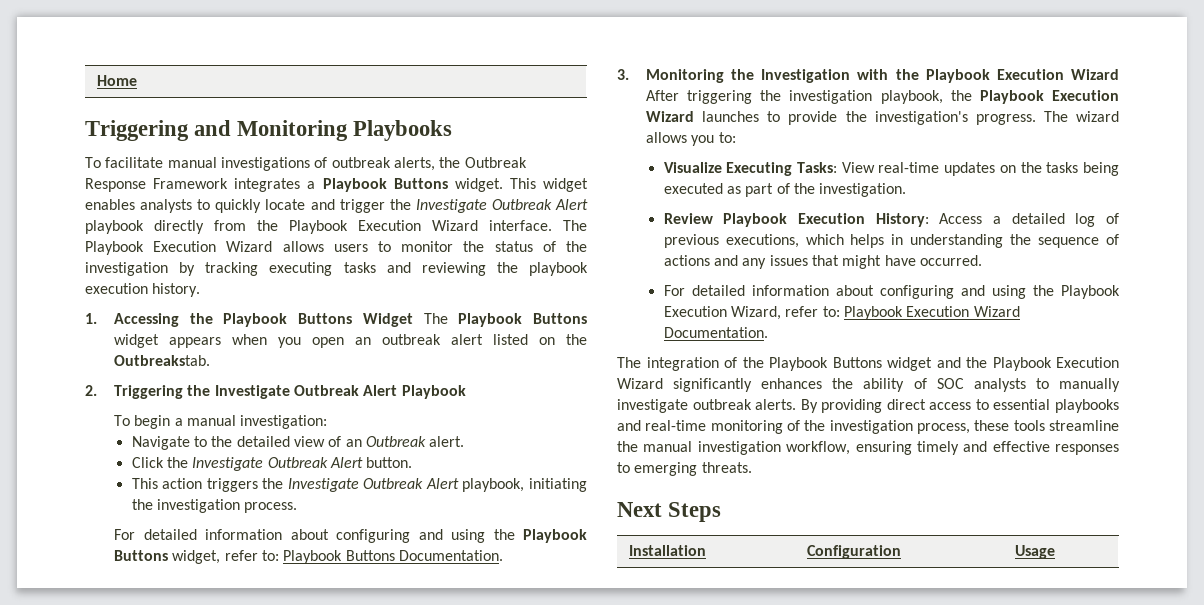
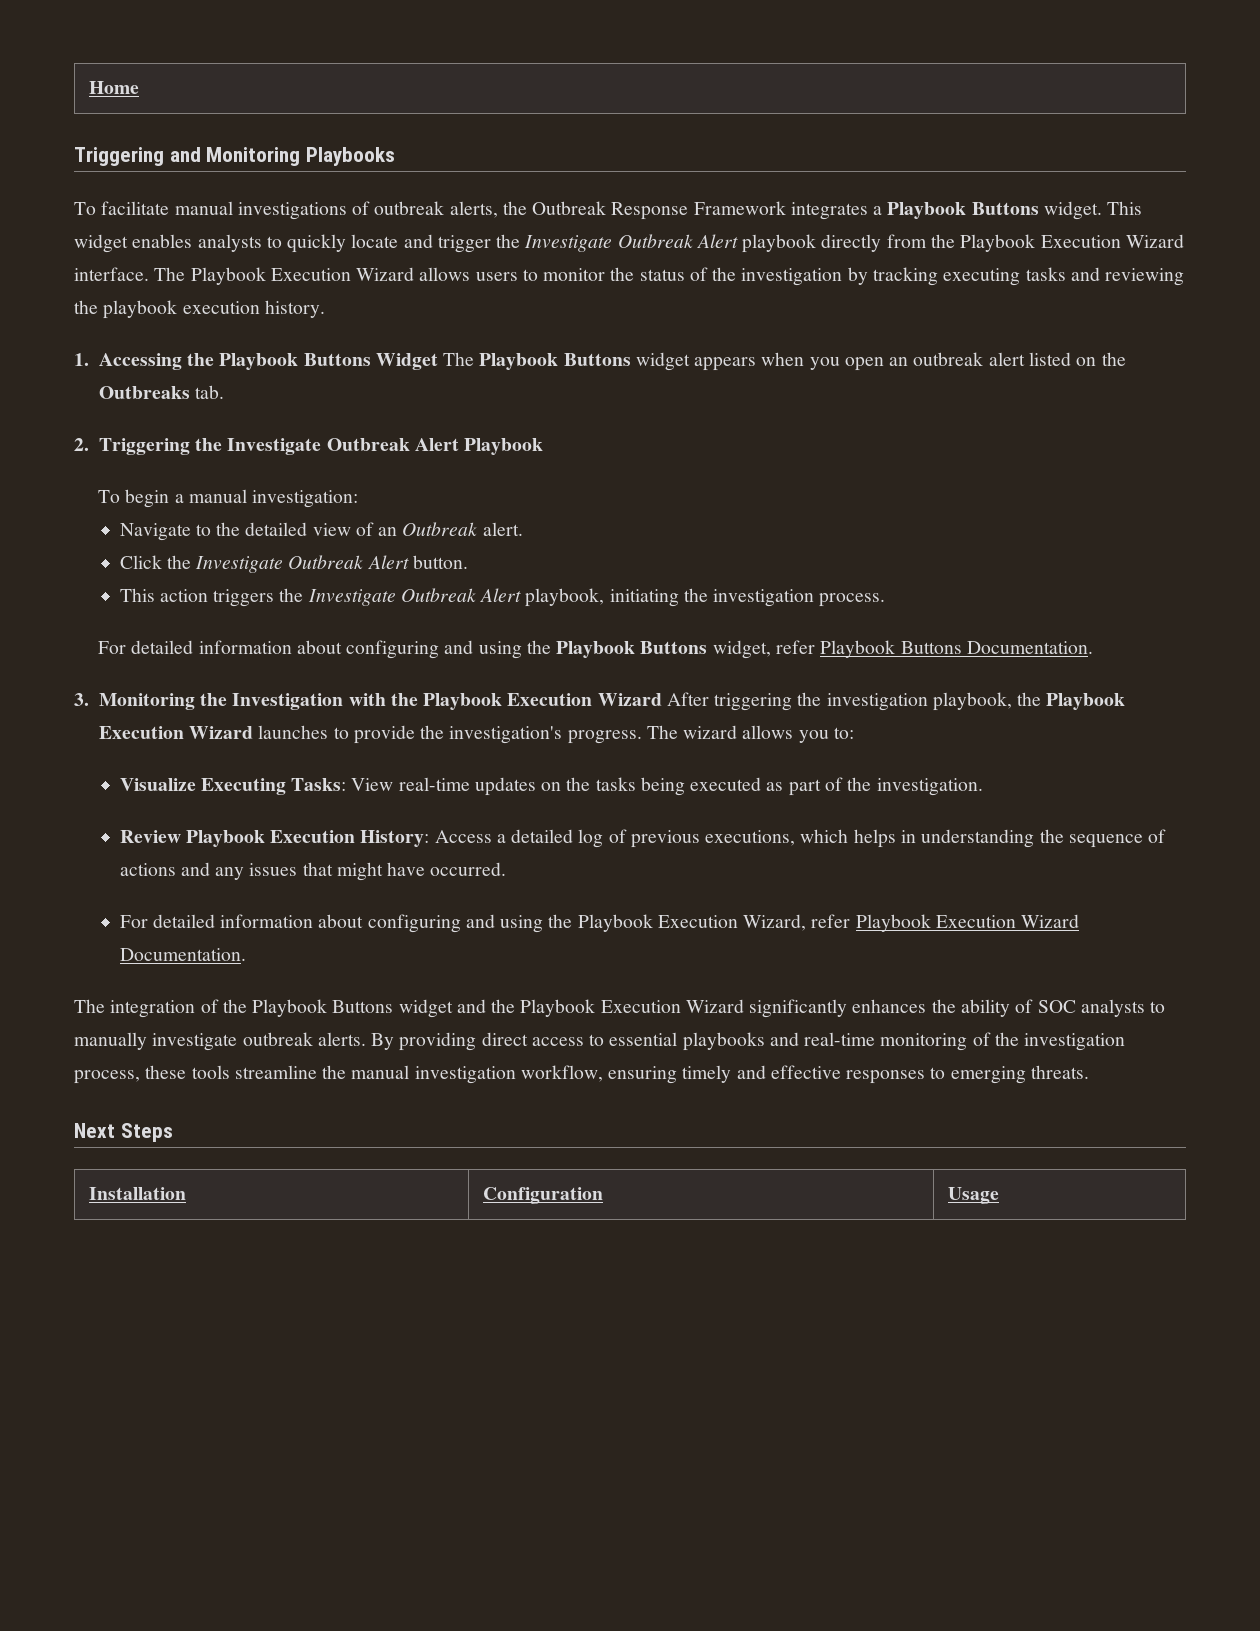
- 1. Accessing the Playbook Buttons Widget The Playbook Buttons widget appears when you open an outbreak alert listed on the Outbreakstab.
+ 1. Accessing the Playbook Buttons Widget The Playbook Buttons widget appears when you open an outbreak alert listed on the Outbreaks tab.
- For detailed information about configuring and using the Playbook Buttons widget, refer to: Playbook Buttons Documentation.
+ For detailed information about configuring and using the Playbook Buttons widget, refer Playbook Buttons Documentation.
- For detailed information about configuring and using the Playbook Execution Wizard, refer to: Playbook Execution Wizard Documentation.
+ For detailed information about configuring and using the Playbook Execution Wizard, refer Playbook Execution Wizard Documentation.

